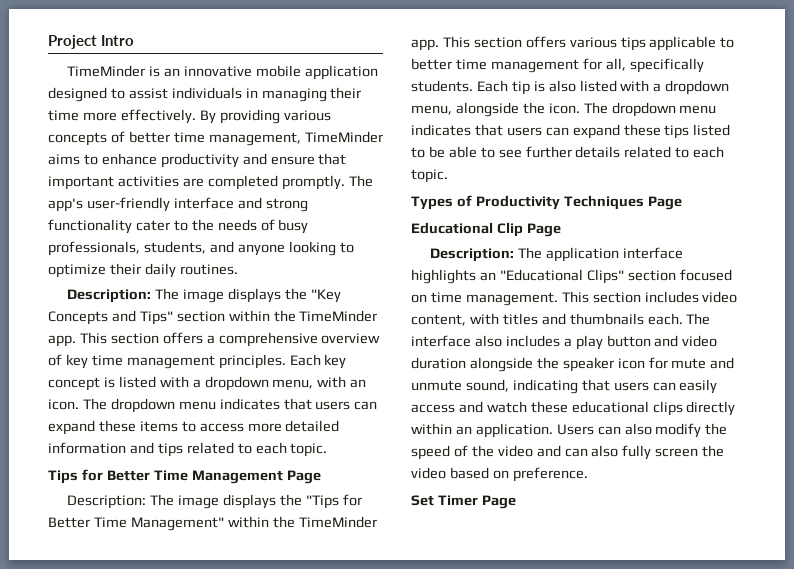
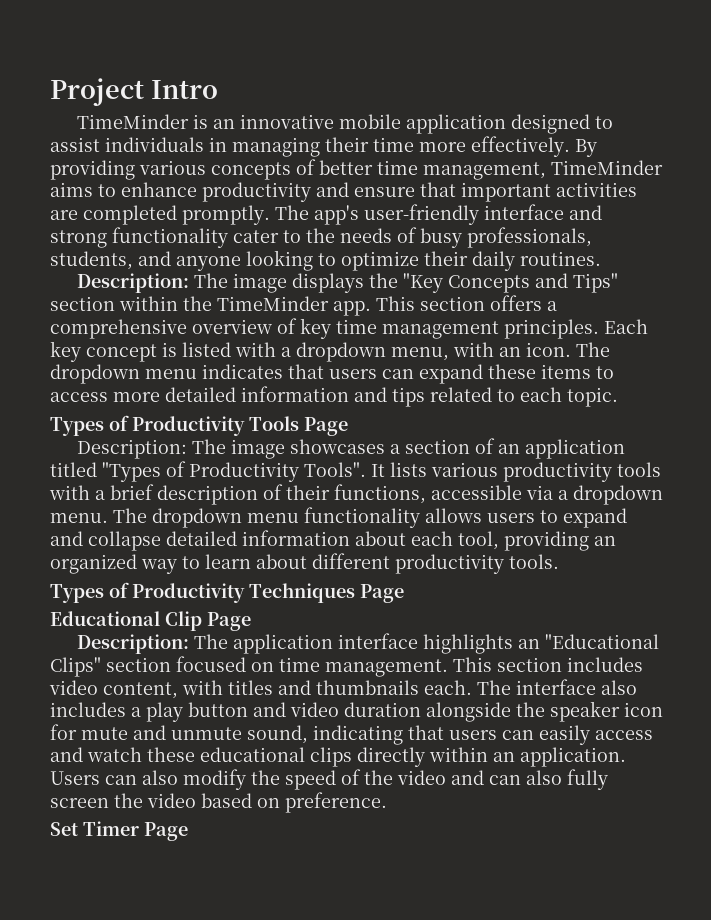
- Tips for Better Time Management Page
+ Types of Productivity Tools Page
- Description: The image displays the "Tips for Better Time Management" within the TimeMinder app. This section offers various tips applicable to better time management for all, specifically students. Each tip is also listed with a dropdown menu, alongside the icon. The dropdown menu indicates that users can expand these tips listed to be able to see further details related to each topic.
+ Description: The image showcases a section of an application titled "Types of Productivity Tools". It lists various productivity tools with a brief description of their functions, accessible via a dropdown menu. The dropdown menu functionality allows users to expand and collapse detailed information about each tool, providing an organized way to learn about different productivity tools.

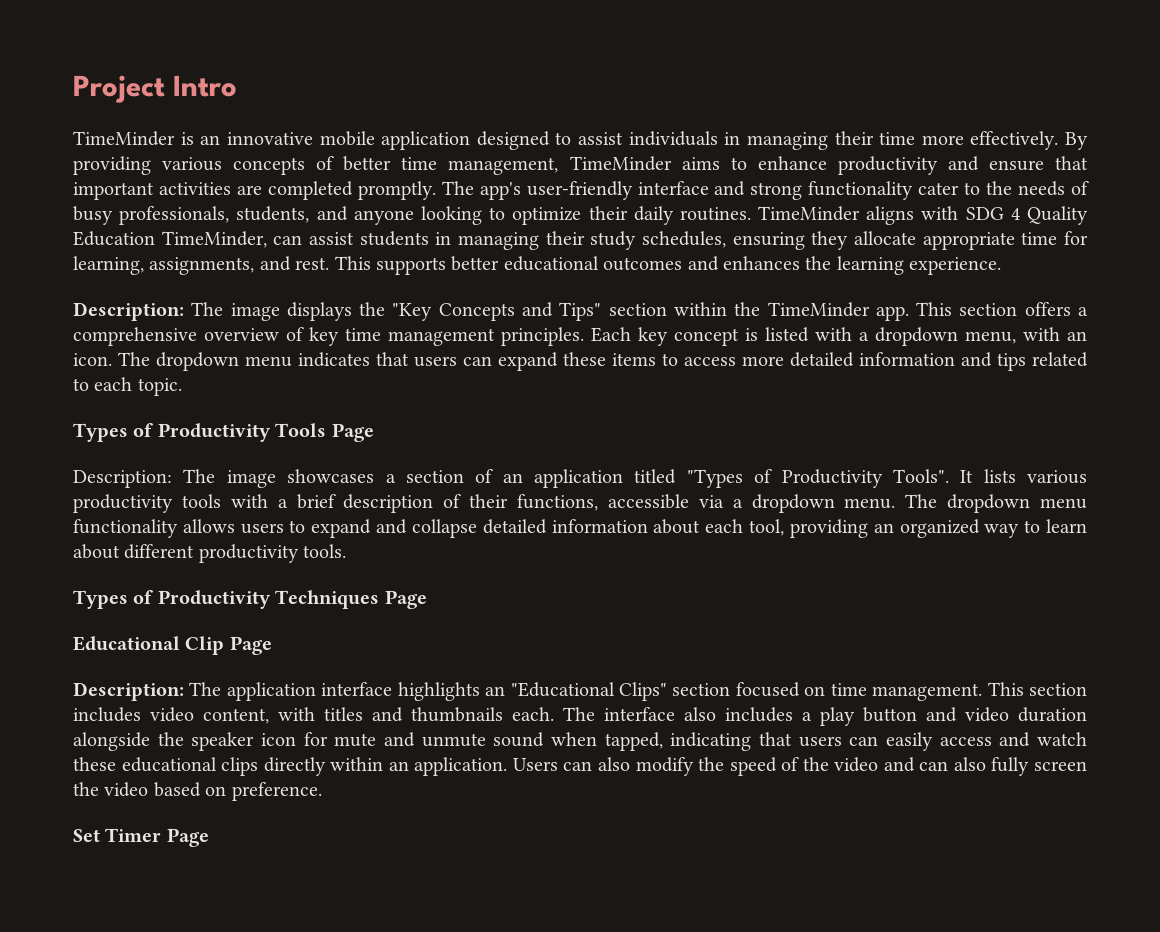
+ TimeMinder aligns with SDG 4 Quality Education TimeMinder, can assist students in managing their study schedules, ensuring they allocate appropriate time for learning, assignments, and rest. This supports better educational outcomes and enhances the learning experience.
- The interface also includes a play button and video duration alongside the speaker icon for mute and unmute sound, indicating that users can easily access and watch these educational clips directly within an application.
+ The interface also includes a play button and video duration alongside the speaker icon for mute and unmute sound when tapped, indicating that users can easily access and watch these educational clips directly within an application.

